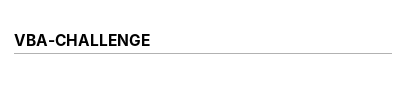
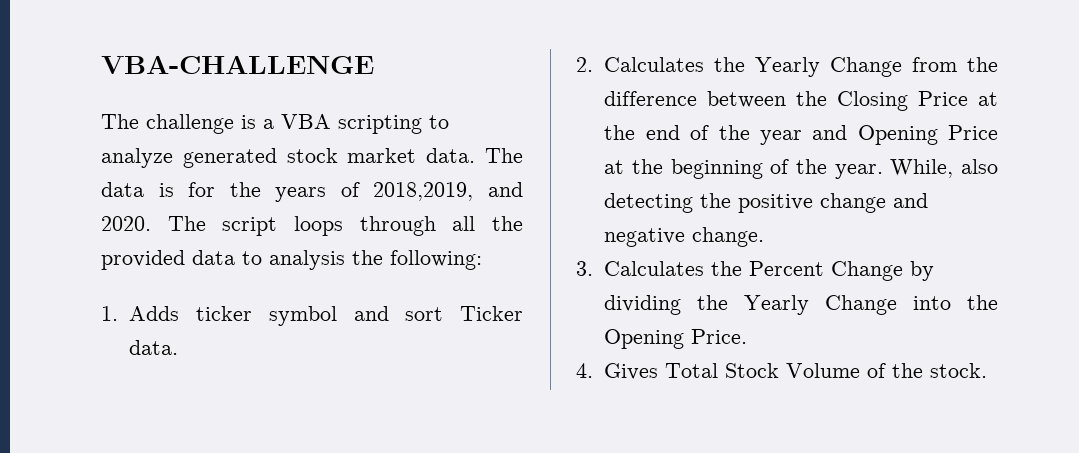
+ The challenge is a VBA scripting to analyze generated stock market data. The data is for the years of 2018,2019, and 2020. The script loops through all the provided data to analysis the following:
+ 1. Adds ticker symbol and sort Ticker data.
+ 2. Calculates the Yearly Change from the difference between the Closing Price at the end of the year and Opening Price at the beginning of the year. While, also detecting the positive change and negative change.
+ 3. Calculates the Percent Change by dividing the Yearly Change into the Opening Price.
+ 4. Gives Total Stock Volume of the stock.

